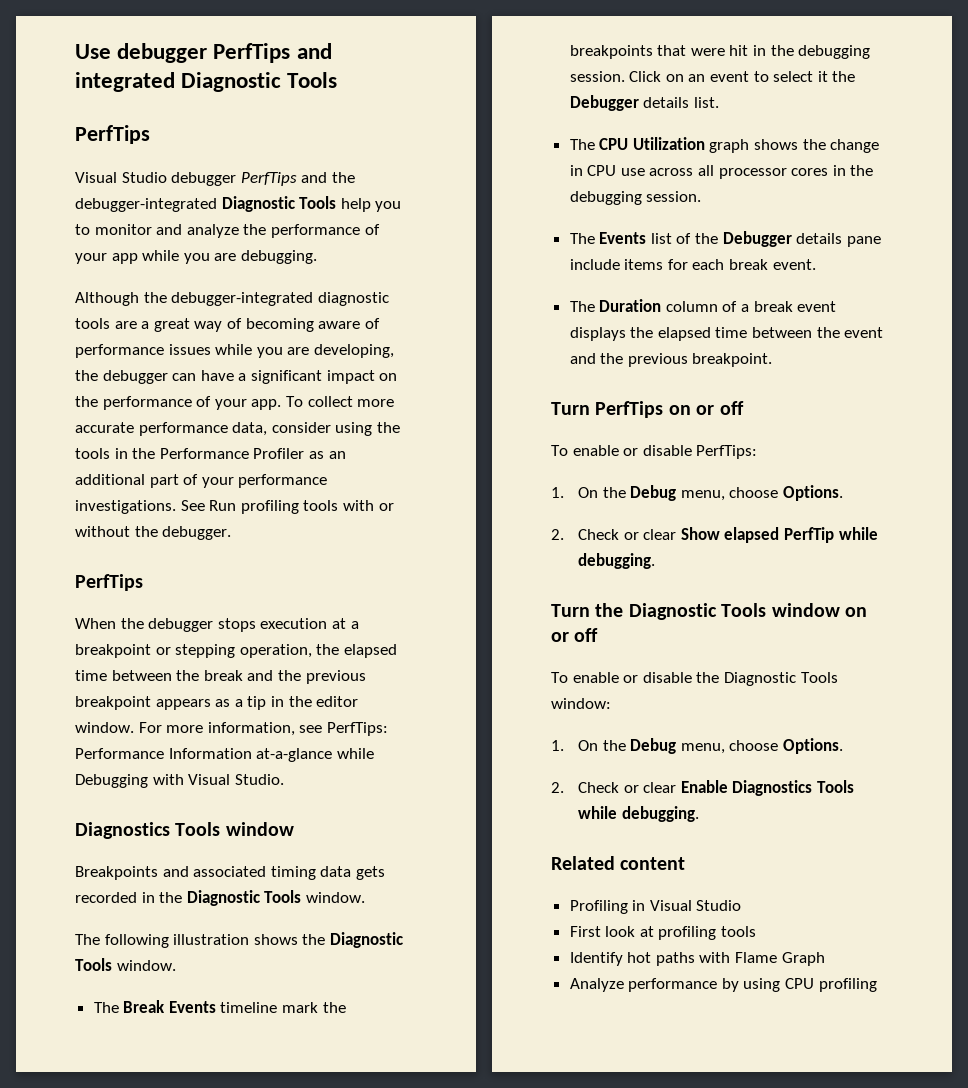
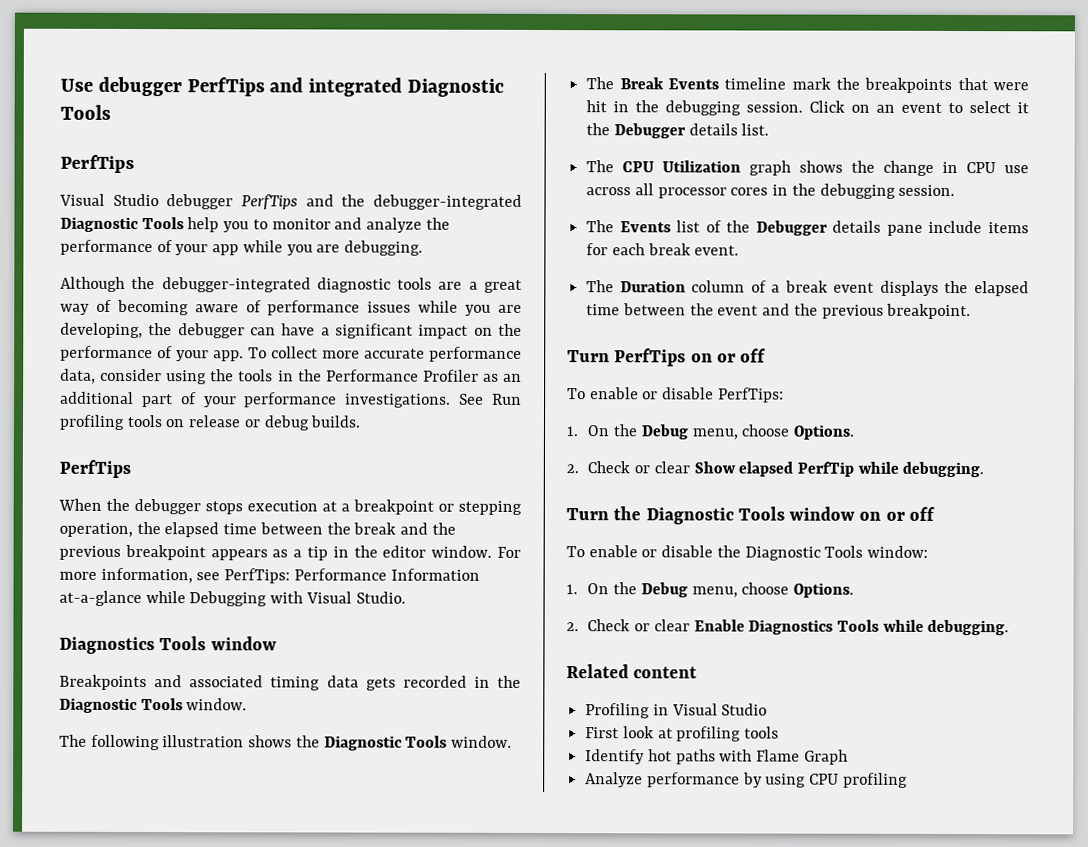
- See Run profiling tools with or without the debugger.
+ See Run profiling tools on release or debug builds.

